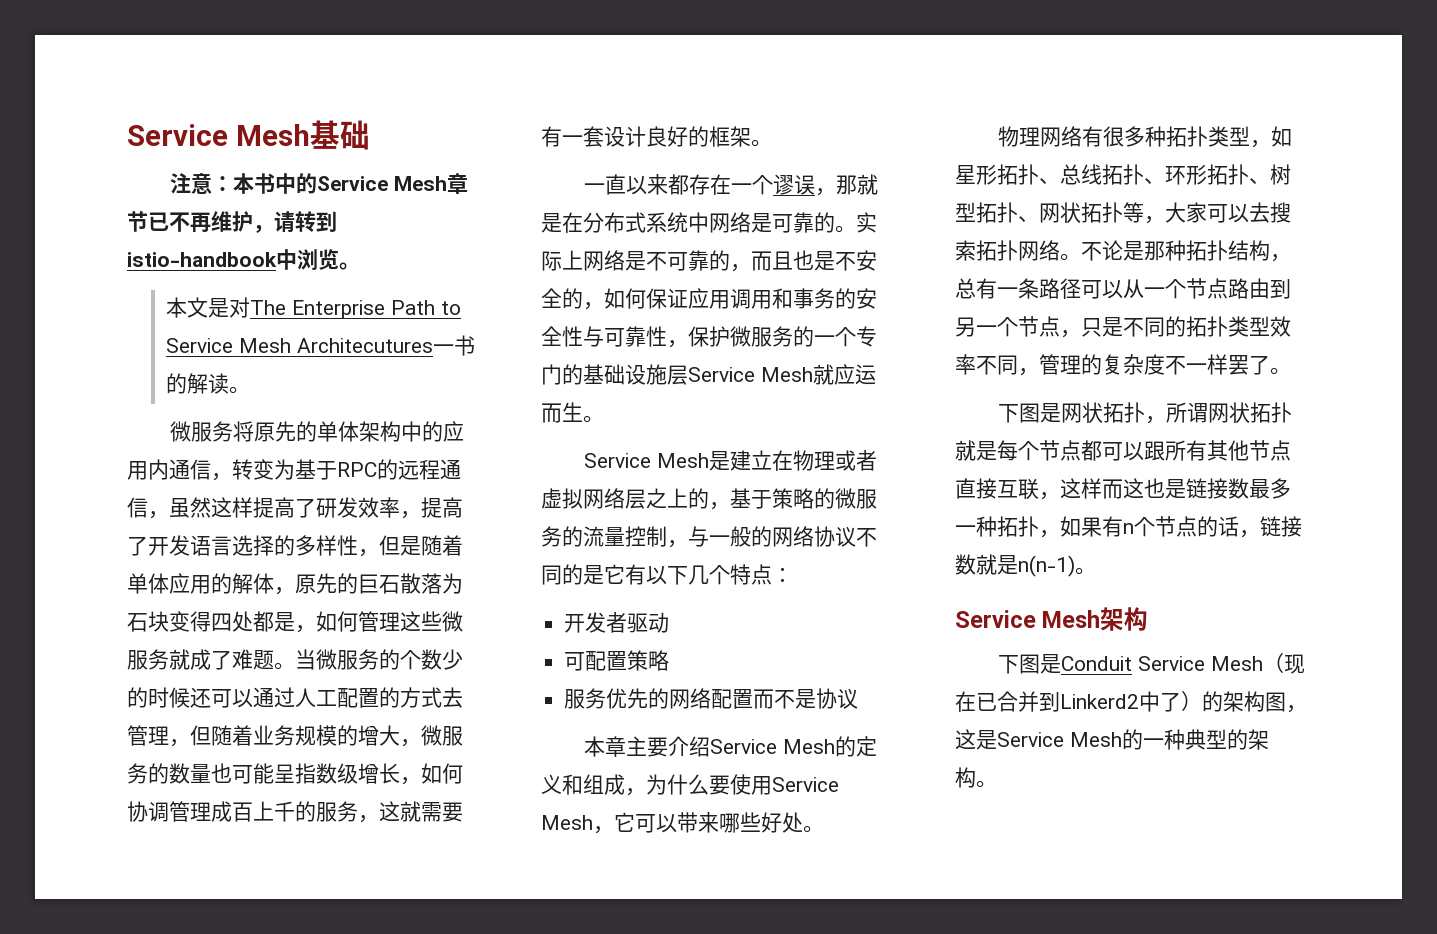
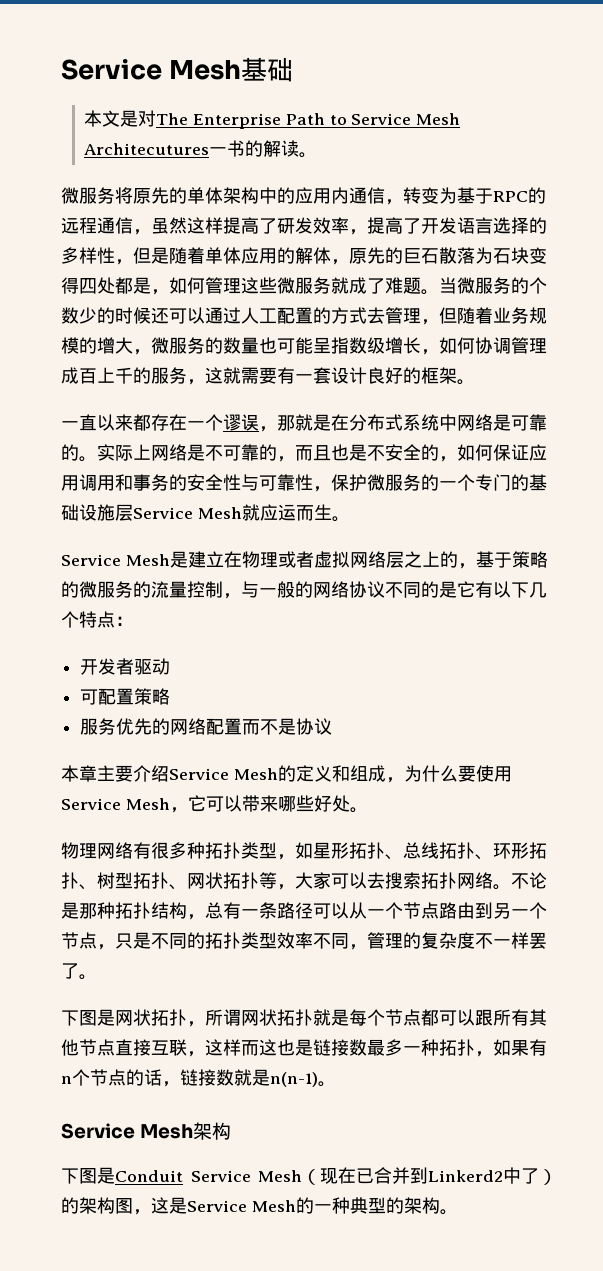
- 注意：本书中的Service Mesh章节已不再维护，请转到istio-handbook中浏览。

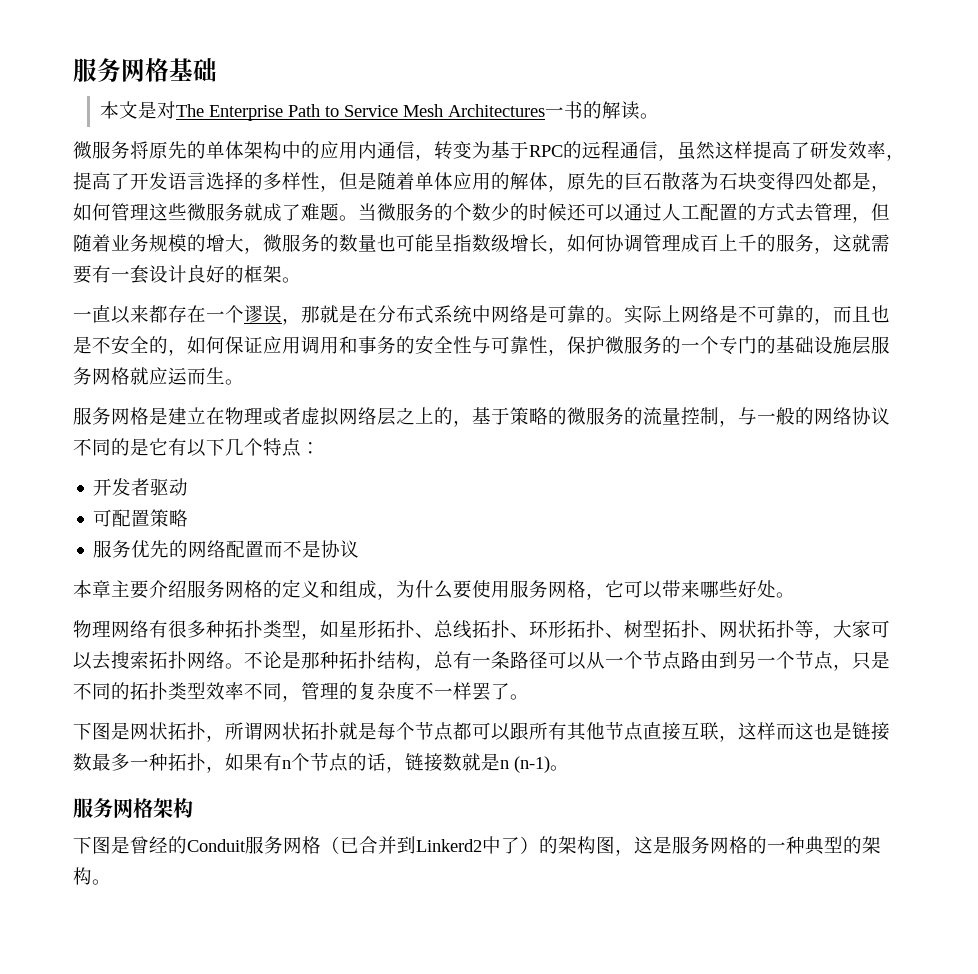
- Service Mesh基础
+ 服务网格基础
- 本文是对The Enterprise Path to Service Mesh Architecutures一书的解读。
+ 本文是对The Enterprise Path to Service Mesh Architectures一书的解读。
- 实际上网络是不可靠的，而且也是不安全的，如何保证应用调用和事务的安全性与可靠性，保护微服务的一个专门的基础设施层Service Mesh就应运而生。
+ 实际上网络是不可靠的，而且也是不安全的，如何保证应用调用和事务的安全性与可靠性，保护微服务的一个专门的基础设施层服务网格就应运而生。
- Service Mesh是建立在物理或者虚拟网络层之上的，基于策略的微服务的流量控制，与一般的网络协议不同的是它有以下几个特点：
+ 服务网格是建立在物理或者虚拟网络层之上的，基于策略的微服务的流量控制，与一般的网络协议不同的是它有以下几个特点：
- 本章主要介绍Service Mesh的定义和组成，为什么要使用Service Mesh，它可以带来哪些好处。
+ 本章主要介绍服务网格的定义和组成，为什么要使用服务网格，它可以带来哪些好处。
- 下图是网状拓扑，所谓网状拓扑就是每个节点都可以跟所有其他节点直接互联，这样而这也是链接数最多一种拓扑，如果有n个节点的话，链接数就是n(n-1)。
- Service Mesh架构
+ 下图是网状拓扑，所谓网状拓扑就是每个节点都可以跟所有其他节点直接互联，这样而这也是链接数最多一种拓扑，如果有n个节点的话，链接数就是n (n-1)。
+ 服务网格架构
- 下图是Conduit Service Mesh（现在已合并到Linkerd2中了）的架构图，这是Service Mesh的一种典型的架构。
+ 下图是曾经的Conduit服务网格（已合并到Linkerd2中了）的架构图，这是服务网格的一种典型的架构。

